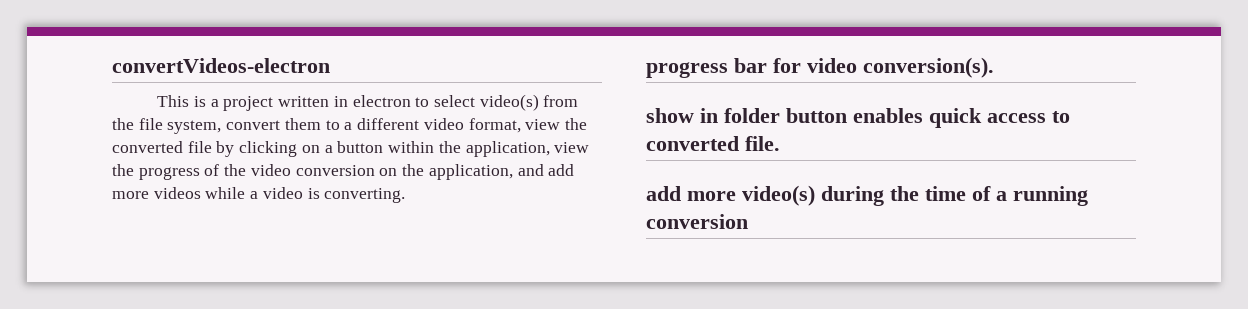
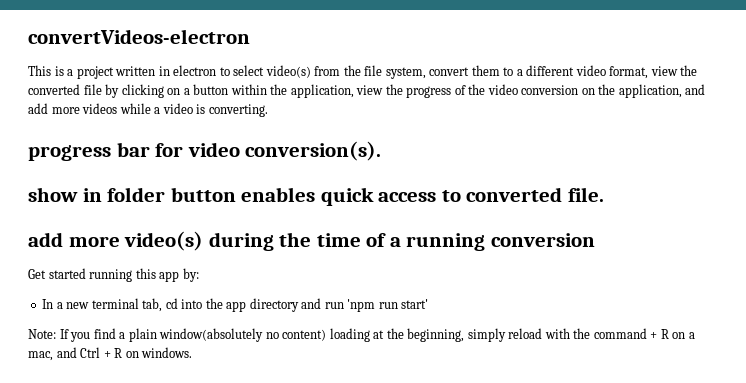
+ Get started running this app by:
+ In a new terminal tab, cd into the app directory and run 'npm run start'
+ Note: If you find a plain window(absolutely no content) loading at the beginning, simply reload with the command + R on a mac, and Ctrl + R on windows.

